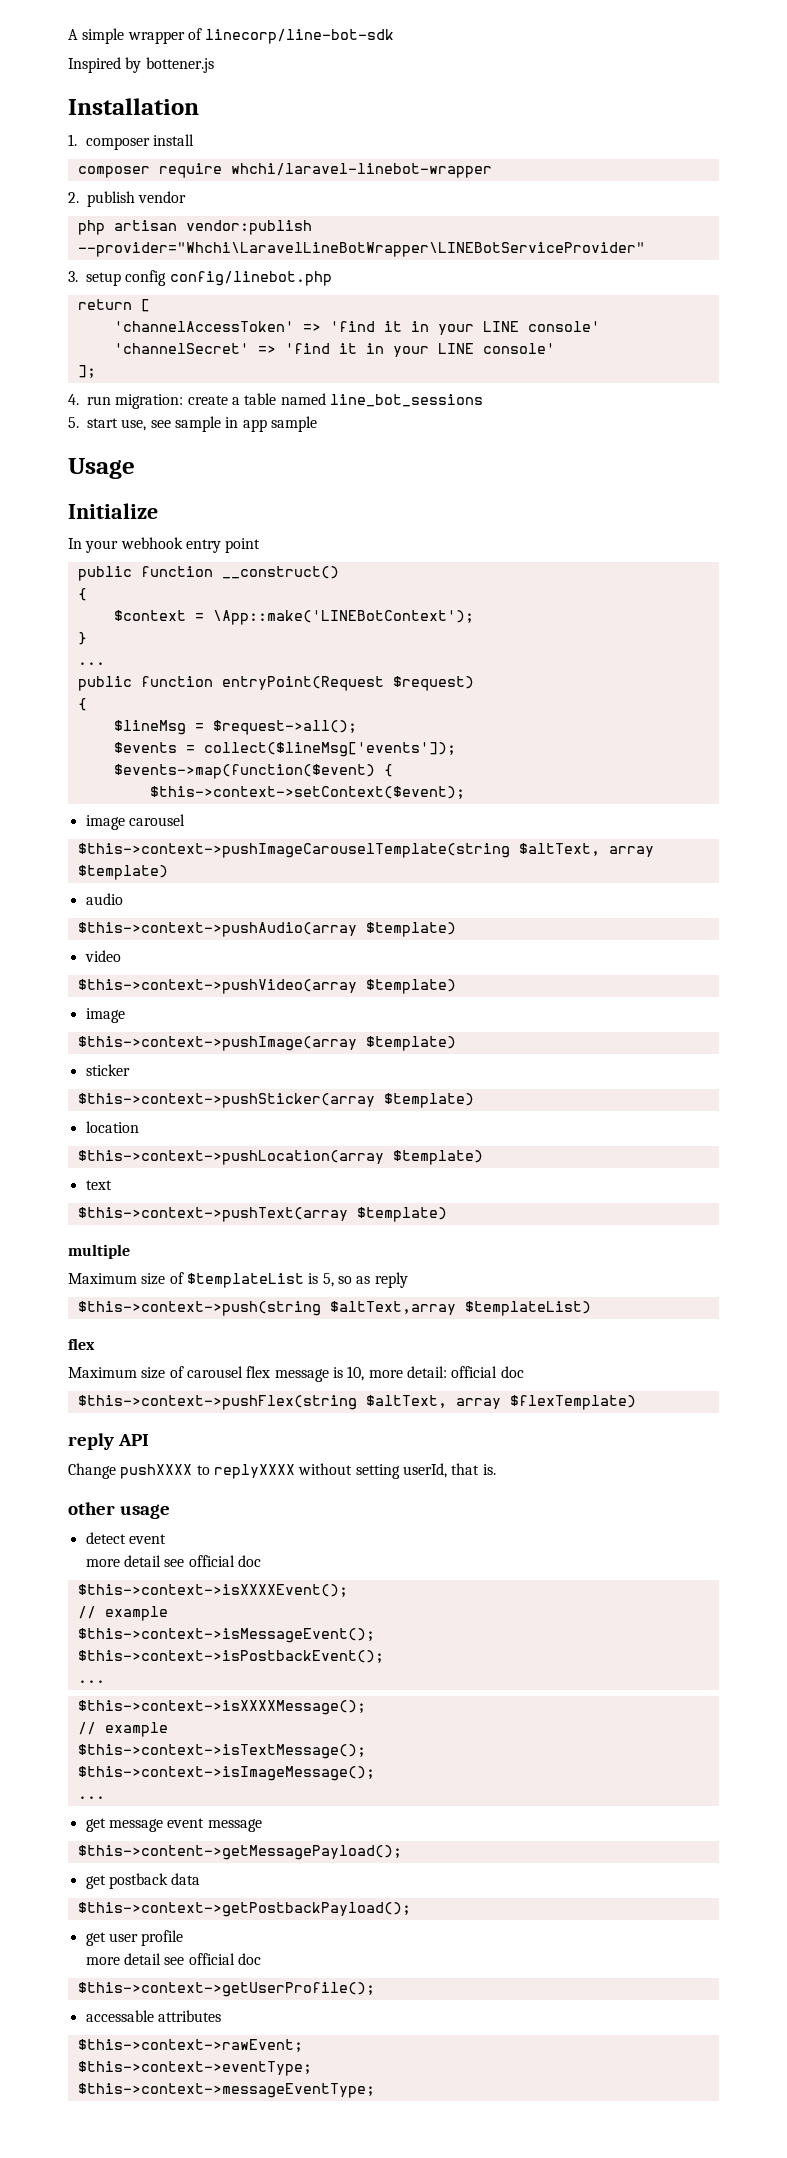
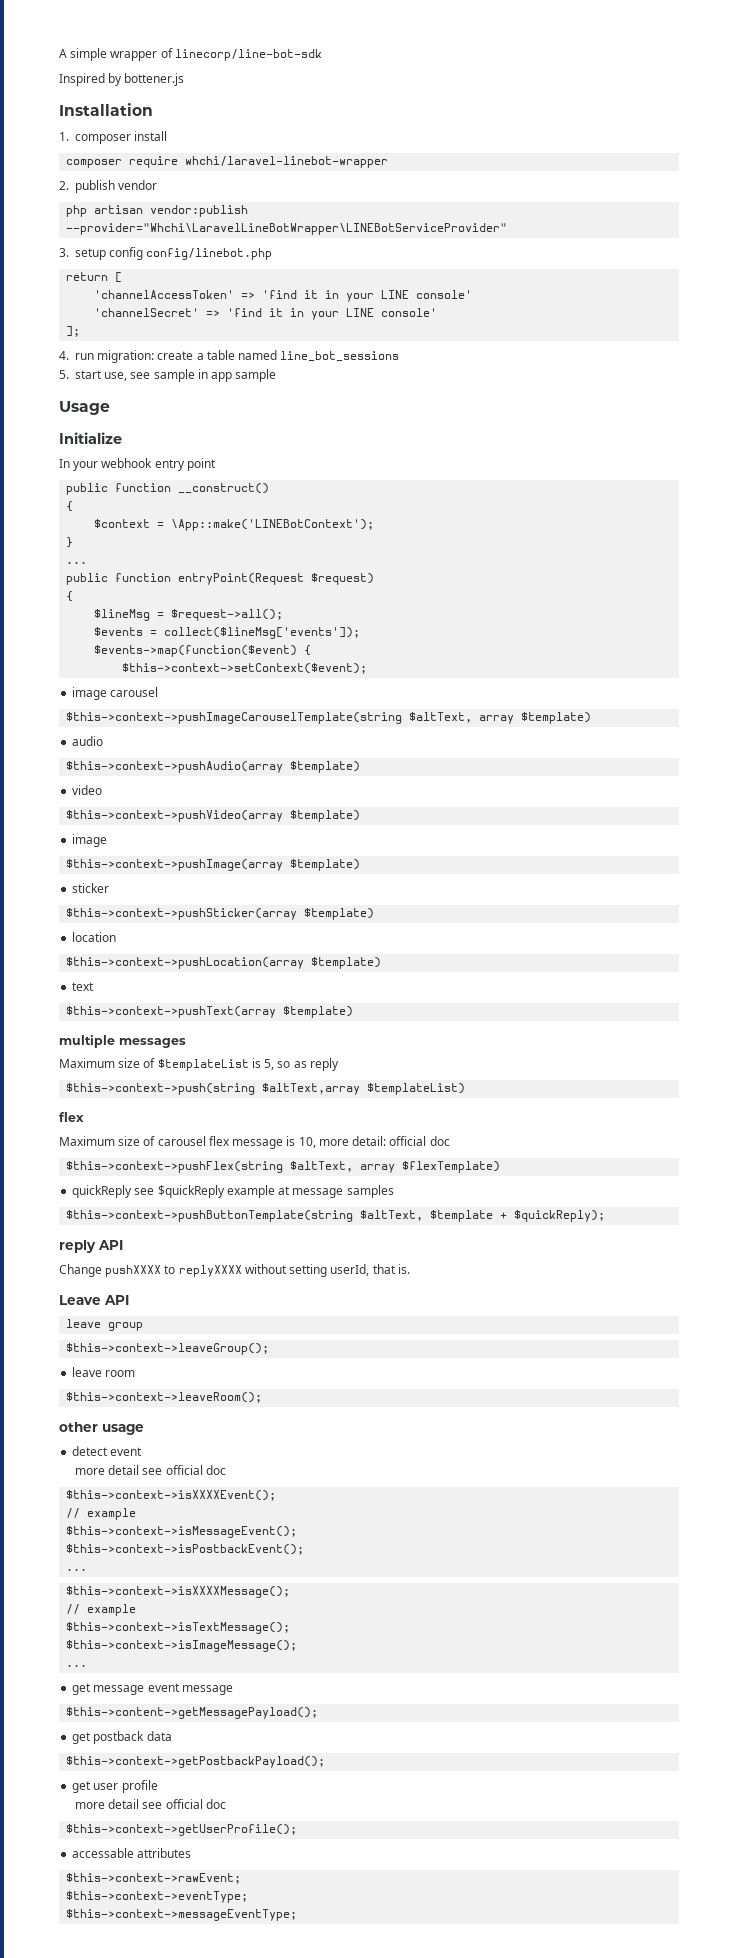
- multiple
+ multiple messages
+ quickReply see $quickReply example at message samples
+ $this->context->pushButtonTemplate(string $altText, $template + $quickReply);
+ Leave API
+ leave group
+ $this->context->leaveGroup();
+ leave room
+ $this->context->leaveRoom();

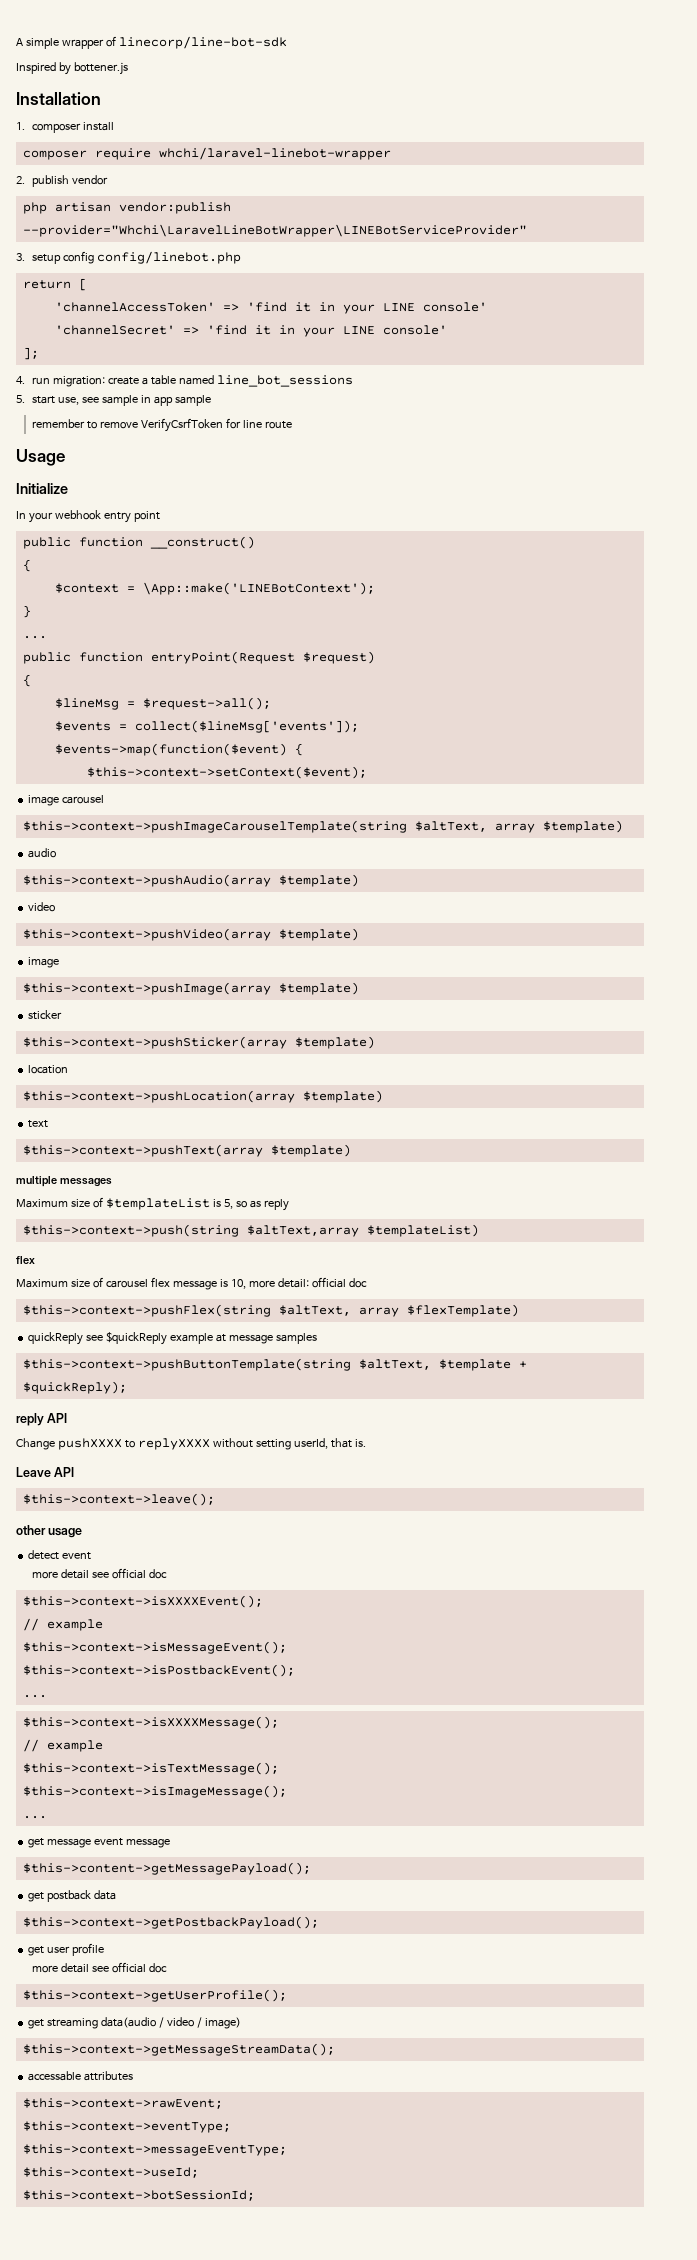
+ remember to remove VerifyCsrfToken for line route
- leave group
- $this->context->leaveGroup();
- leave room
- $this->context->leaveRoom();
+ $this->context->leave();
+ get streaming data(audio / video / image)
+ $this->context->getMessageStreamData();
+ $this->context->useId;
+ $this->context->botSessionId;

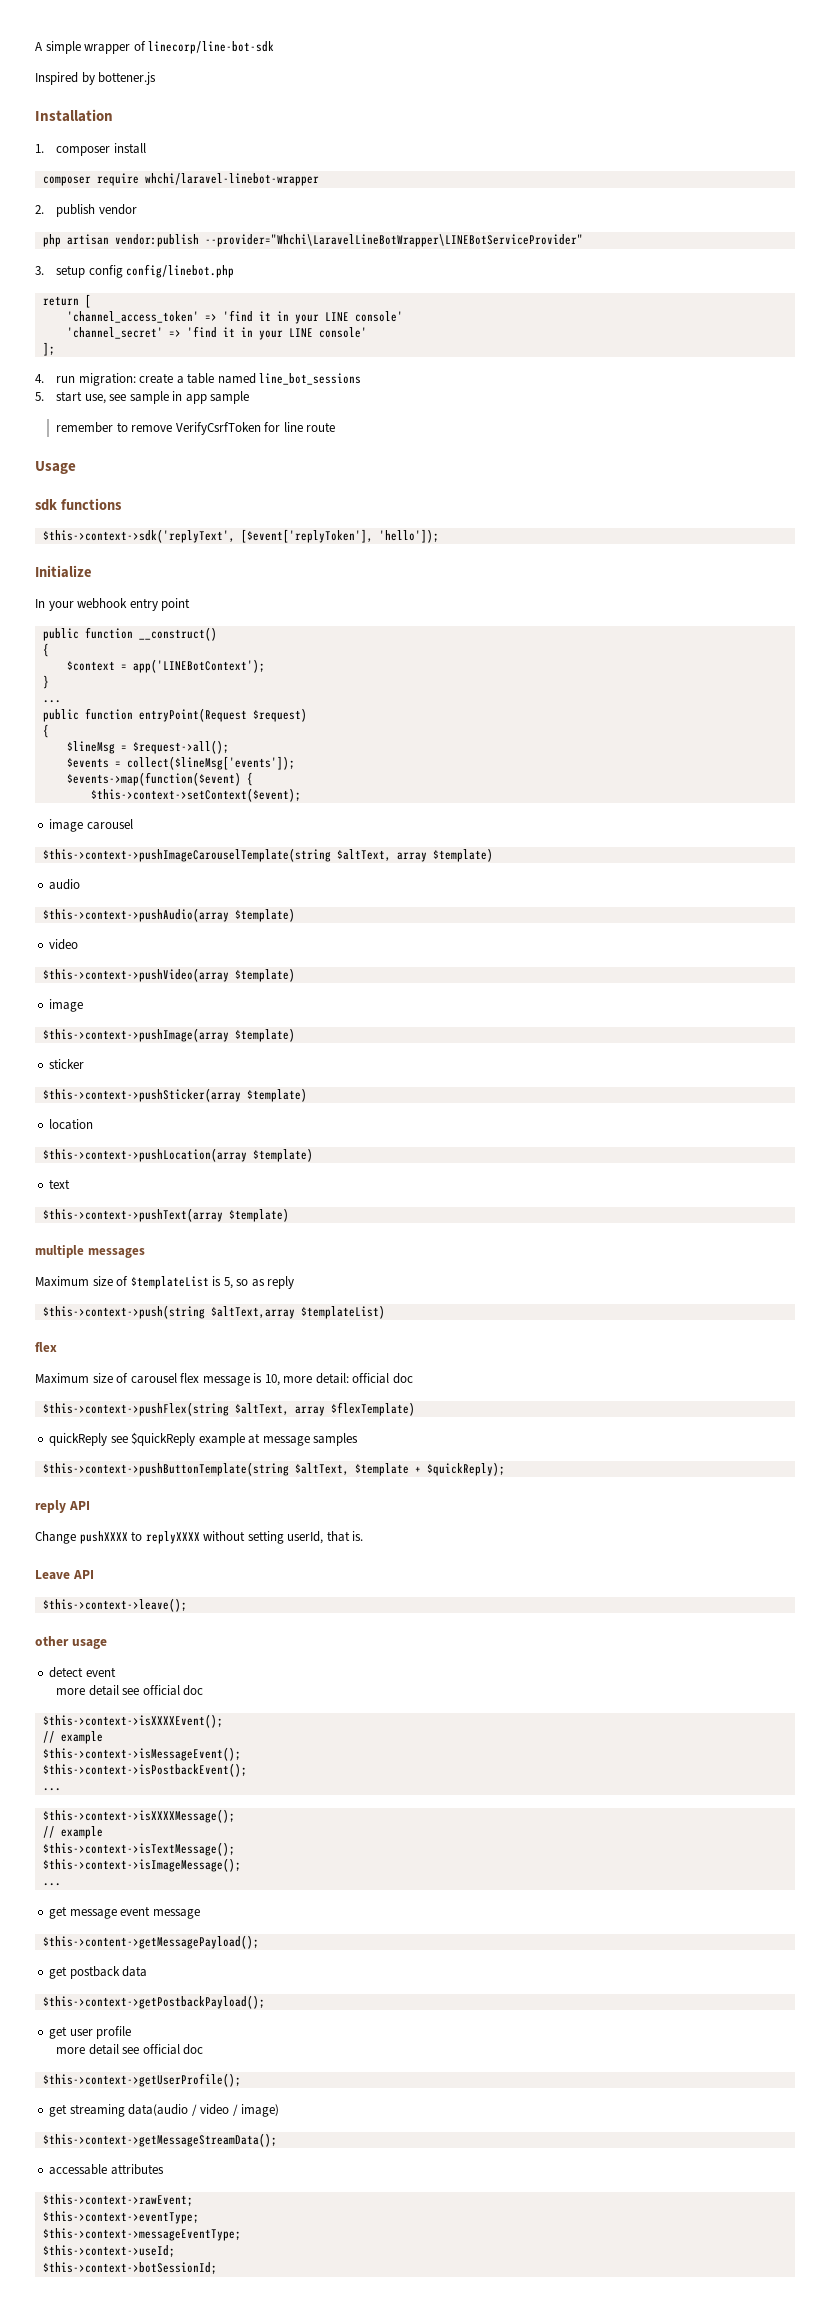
- 'channelAccessToken' => 'find it in your LINE console'
- 'channelSecret' => 'find it in your LINE console'
+ 'channel_access_token' => 'find it in your LINE console'
+ 'channel_secret' => 'find it in your LINE console'
+ sdk functions
+ $this->context->sdk('replyText', [$event['replyToken'], 'hello']);
- $context = \App::make('LINEBotContext');
+ $context = app('LINEBotContext');

